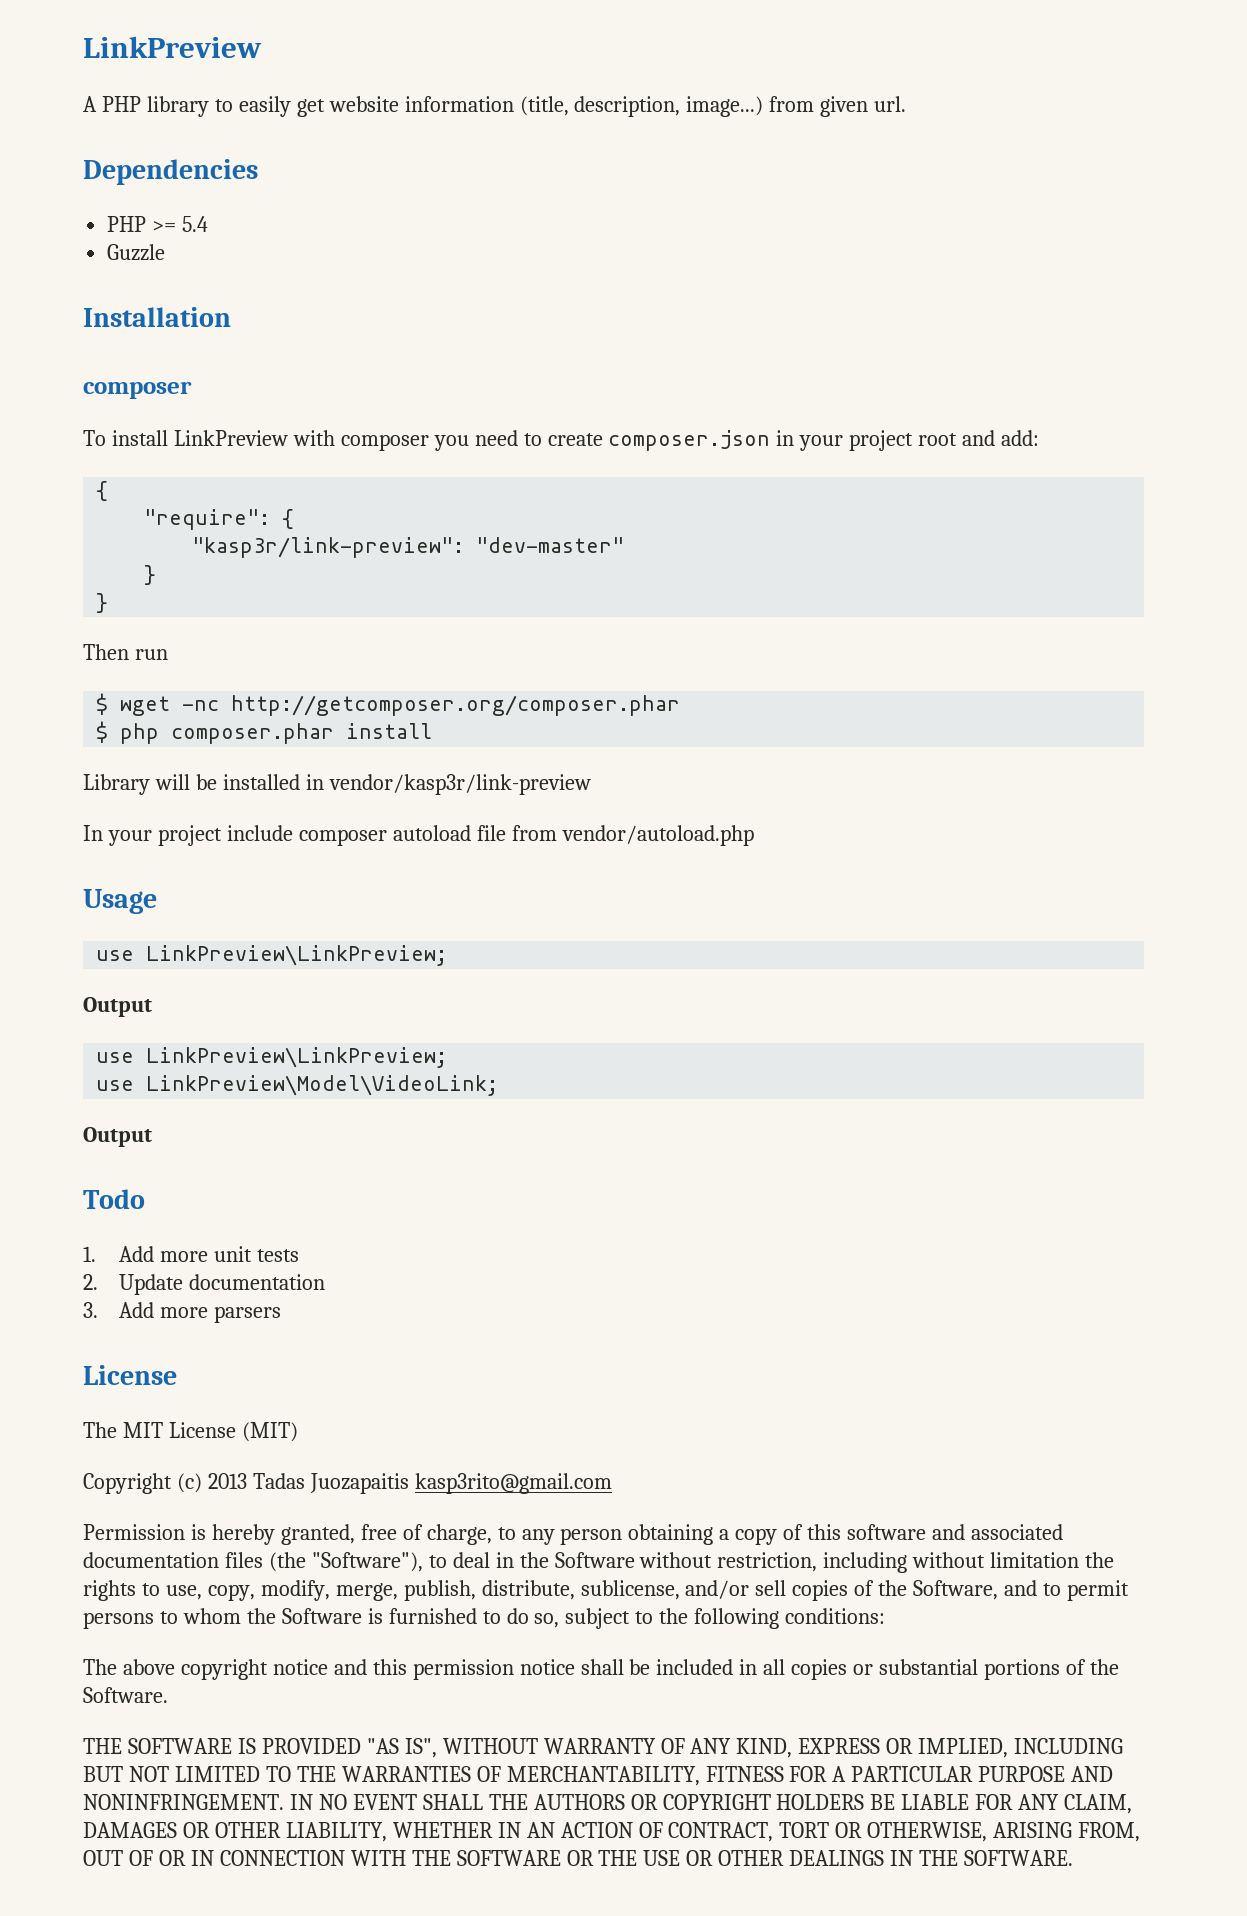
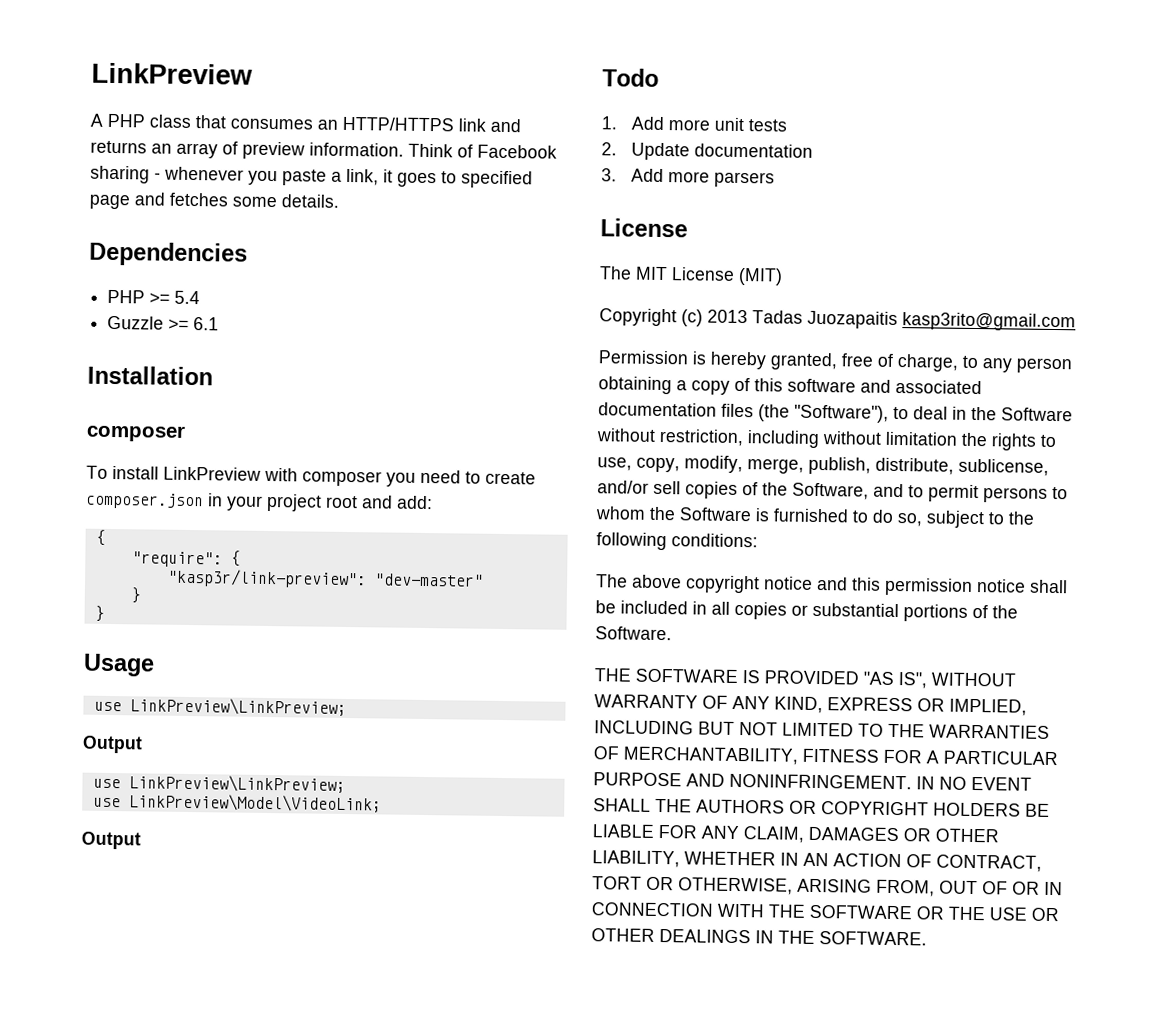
- A PHP library to easily get website information (title, description, image...) from given url.
+ A PHP class that consumes an HTTP/HTTPS link and returns an array of preview information. Think of Facebook sharing - whenever you paste a link, it goes to specified page and fetches some details.
- Guzzle
+ Guzzle >= 6.1
- Then run
- $ wget -nc http://getcomposer.org/composer.phar
- $ php composer.phar install
- Library will be installed in vendor/kasp3r/link-preview
- In your project include composer autoload file from vendor/autoload.php

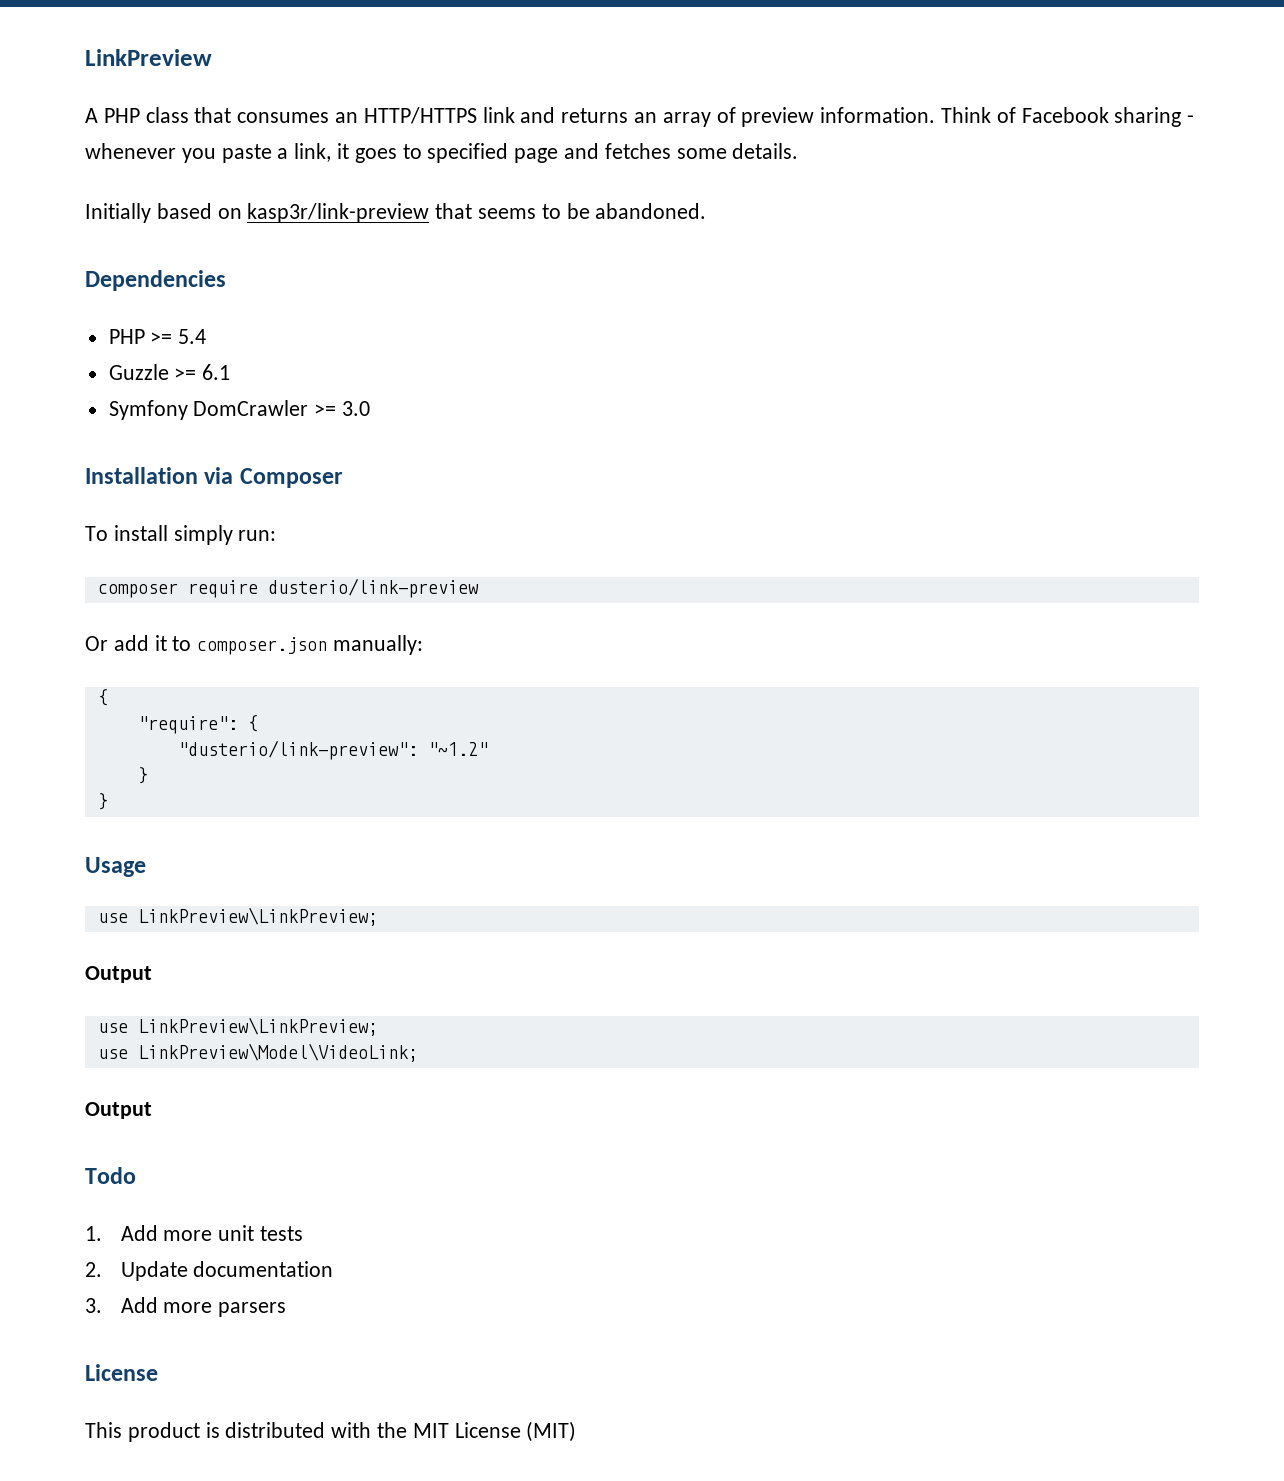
+ Initially based on kasp3r/link-preview that seems to be abandoned.
+ Symfony DomCrawler >= 3.0
- Installation
- composer
+ Installation via Composer
- To install LinkPreview with composer you need to create composer.json in your project root and add:
+ To install simply run:
+ composer require dusterio/link-preview
+ Or add it to composer.json manually:
- "kasp3r/link-preview": "dev-master"
+ "dusterio/link-preview": "~1.2"
- The MIT License (MIT)
- Copyright (c) 2013 Tadas Juozapaitis kasp3rito@gmail.com
- Permission is hereby granted, free of charge, to any person obtaining a copy of this software and associated documentation files (the "Software"), to deal in the Software without restriction, including without limitation the rights to use, copy, modify, merge, publish, distribute, sublicense, and/or sell copies of the Software, and to permit persons to whom the Software is furnished to do so, subject to the following conditions:
- The above copyright notice and this permission notice shall be included in all copies or substantial portions of the Software.
- THE SOFTWARE IS PROVIDED "AS IS", WITHOUT WARRANTY OF ANY KIND, EXPRESS OR IMPLIED, INCLUDING BUT NOT LIMITED TO THE WARRANTIES OF MERCHANTABILITY, FITNESS FOR A PARTICULAR PURPOSE AND NONINFRINGEMENT. IN NO EVENT SHALL THE AUTHORS OR COPYRIGHT HOLDERS BE LIABLE FOR ANY CLAIM, DAMAGES OR OTHER LIABILITY, WHETHER IN AN ACTION OF CONTRACT, TORT OR OTHERWISE, ARISING FROM, OUT OF OR IN CONNECTION WITH THE SOFTWARE OR THE USE OR OTHER DEALINGS IN THE SOFTWARE.
+ This product is distributed with the MIT License (MIT)

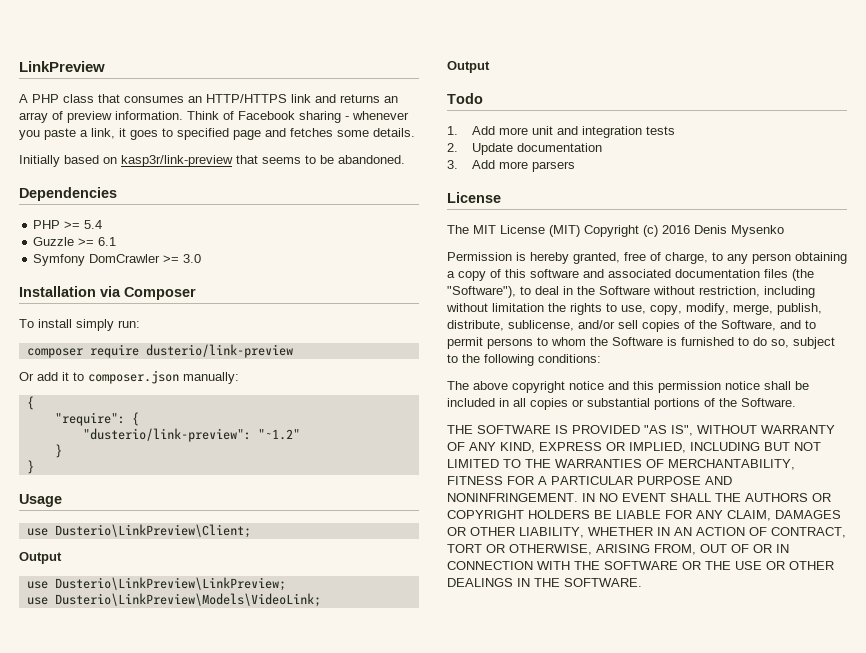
  Usage
- use LinkPreview\LinkPreview;
+ use Dusterio\LinkPreview\Client;
  Output
- use LinkPreview\LinkPreview;
- use LinkPreview\Model\VideoLink;
+ use Dusterio\LinkPreview\LinkPreview;
+ use Dusterio\LinkPreview\Models\VideoLink;
- 1. Add more unit tests
+ 1. Add more unit and integration tests
- This product is distributed with the MIT License (MIT)
+ The MIT License (MIT) Copyright (c) 2016 Denis Mysenko
+ Permission is hereby granted, free of charge, to any person obtaining a copy of this software and associated documentation files (the "Software"), to deal in the Software without restriction, including without limitation the rights to use, copy, modify, merge, publish, distribute, sublicense, and/or sell copies of the Software, and to permit persons to whom the Software is furnished to do so, subject to the following conditions:
+ The above copyright notice and this permission notice shall be included in all copies or substantial portions of the Software.
+ THE SOFTWARE IS PROVIDED "AS IS", WITHOUT WARRANTY OF ANY KIND, EXPRESS OR IMPLIED, INCLUDING BUT NOT LIMITED TO THE WARRANTIES OF MERCHANTABILITY, FITNESS FOR A PARTICULAR PURPOSE AND NONINFRINGEMENT. IN NO EVENT SHALL THE AUTHORS OR COPYRIGHT HOLDERS BE LIABLE FOR ANY CLAIM, DAMAGES OR OTHER LIABILITY, WHETHER IN AN ACTION OF CONTRACT, TORT OR OTHERWISE, ARISING FROM, OUT OF OR IN CONNECTION WITH THE SOFTWARE OR THE USE OR OTHER DEALINGS IN THE SOFTWARE.

